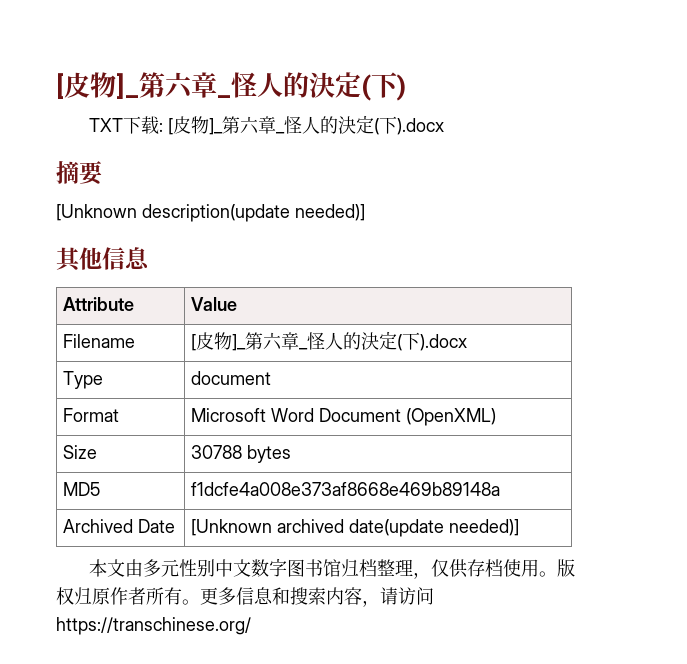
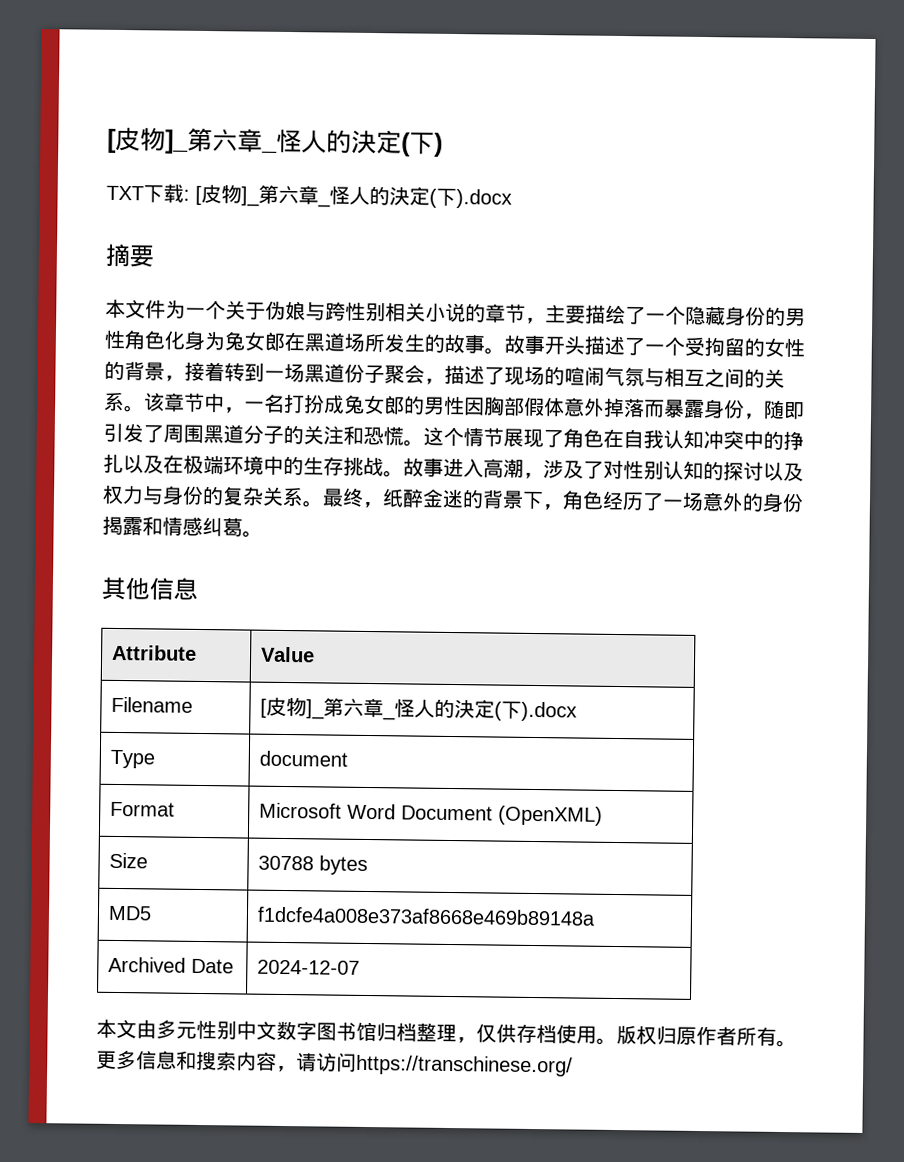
- [Unknown description(update needed)]
+ 本文件为一个关于伪娘与跨性别相关小说的章节，主要描绘了一个隐藏身份的男性角色化身为兔女郎在黑道场所发生的故事。故事开头描述了一个受拘留的女性的背景，接着转到一场黑道份子聚会，描述了现场的喧闹气氛与相互之间的关系。该章节中，一名打扮成兔女郎的男性因胸部假体意外掉落而暴露身份，随即引发了周围黑道分子的关注和恐慌。这个情节展现了角色在自我认知冲突中的挣扎以及在极端环境中的生存挑战。故事进入高潮，涉及了对性别认知的探讨以及权力与身份的复杂关系。最终，纸醉金迷的背景下，角色经历了一场意外的身份揭露和情感纠葛。
- Archived Date | [Unknown archived date(update needed)]
+ Archived Date | 2024-12-07

